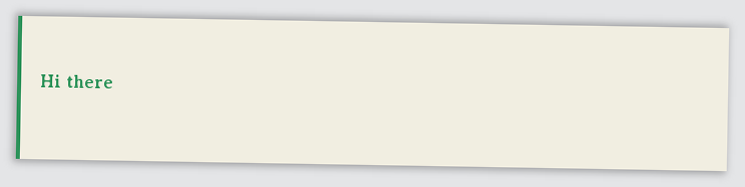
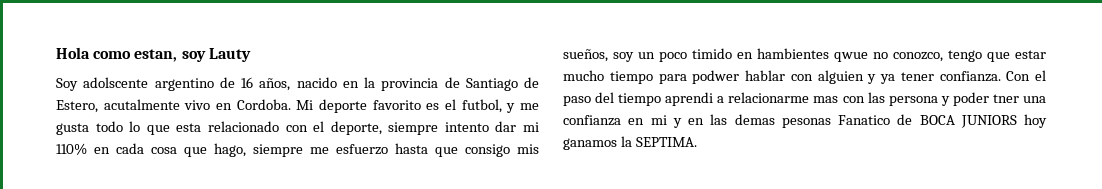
- Hi there
+ Hola como estan, soy Lauty
+ Soy adolscente argentino de 16 años, nacido en la provincia de Santiago de Estero, acutalmente vivo en Cordoba. Mi deporte favorito es el futbol, y me gusta todo lo que esta relacionado con el deporte, siempre intento dar mi 110% en cada cosa que hago, siempre me esfuerzo hasta que consigo mis sueños, soy un poco timido en hambientes qwue no conozco, tengo que estar mucho tiempo para podwer hablar con alguien y ya tener confianza. Con el paso del tiempo aprendi a relacionarme mas con las persona y poder tner una confianza en mi y en las demas pesonas Fanatico de BOCA JUNIORS hoy ganamos la SEPTIMA.

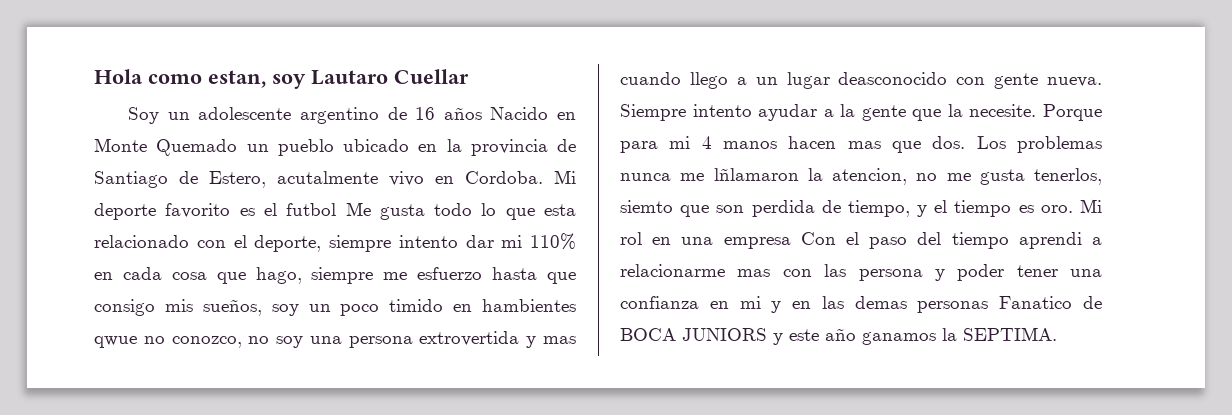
- Hola como estan, soy Lauty
+ Hola como estan, soy Lautaro Cuellar
- Soy adolscente argentino de 16 años, nacido en la provincia de Santiago de Estero, acutalmente vivo en Cordoba.
+ Soy un adolescente argentino de 16 años Nacido en Monte Quemado un pueblo ubicado en la provincia de Santiago de Estero, acutalmente vivo en Cordoba.
- Mi deporte favorito es el futbol, y me gusta todo lo que esta relacionado con el deporte, siempre intento dar mi 110% en cada cosa que hago, siempre me esfuerzo hasta que consigo mis sueños, soy un poco timido en hambientes qwue no conozco, tengo que estar mucho tiempo para podwer hablar con alguien y ya tener confianza. Con el paso del tiempo aprendi a relacionarme mas con las persona y poder tner una confianza en mi y en las demas pesonas Fanatico de BOCA JUNIORS hoy ganamos la SEPTIMA.
+ Mi deporte favorito es el futbol Me gusta todo lo que esta relacionado con el deporte, siempre intento dar mi 110% en cada cosa que hago, siempre me esfuerzo hasta que consigo mis sueños, soy un poco timido en hambientes qwue no conozco, no soy una persona extrovertida y mas cuando llego a un lugar deasconocido con gente nueva. Siempre intento ayudar a la gente que la necesite. Porque para mi 4 manos hacen mas que dos. Los problemas nunca me lñlamaron la atencion, no me gusta tenerlos, siemto que son perdida de tiempo, y el tiempo es oro. Mi rol en una empresa Con el paso del tiempo aprendi a relacionarme mas con las persona y poder tener una confianza en mi y en las demas personas Fanatico de BOCA JUNIORS y este año ganamos la SEPTIMA.

